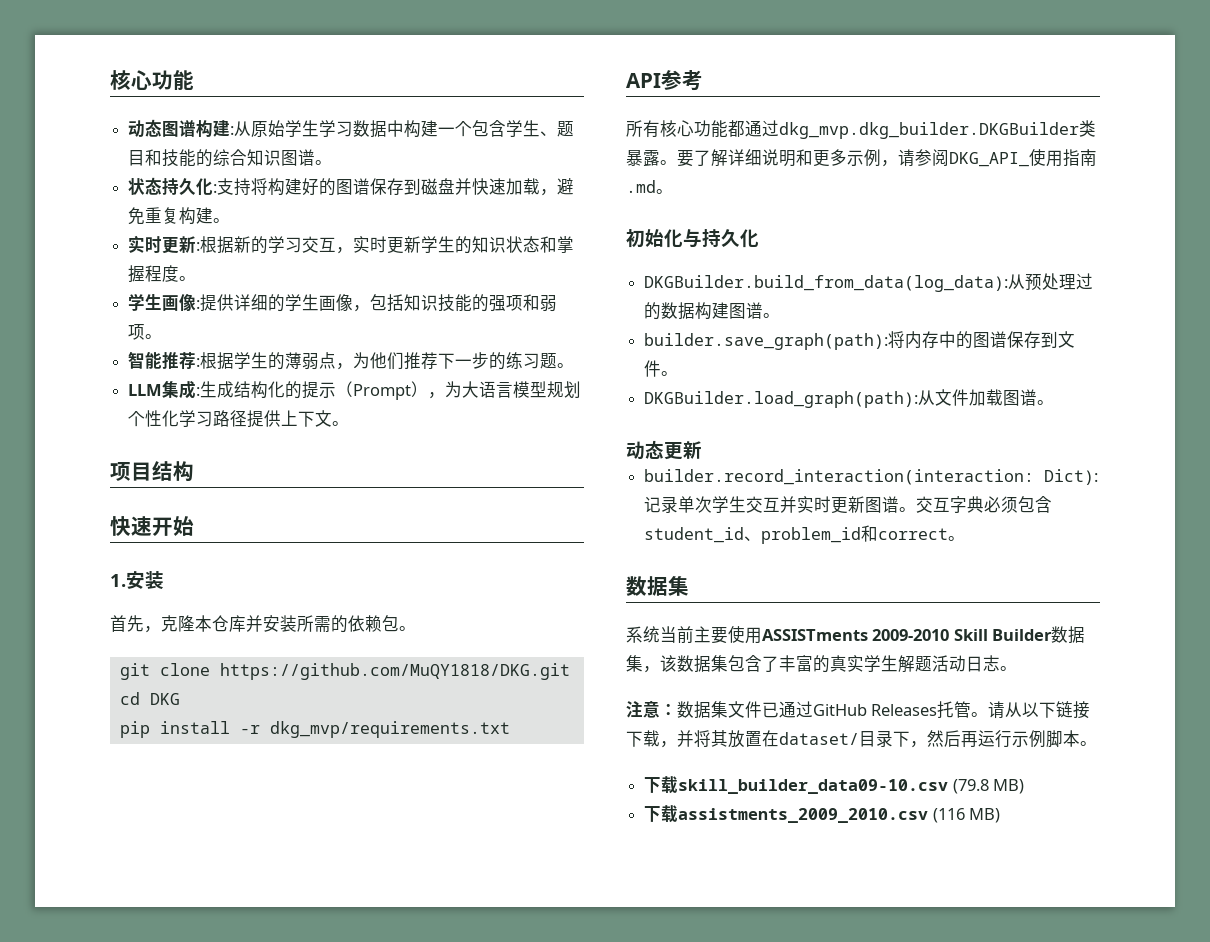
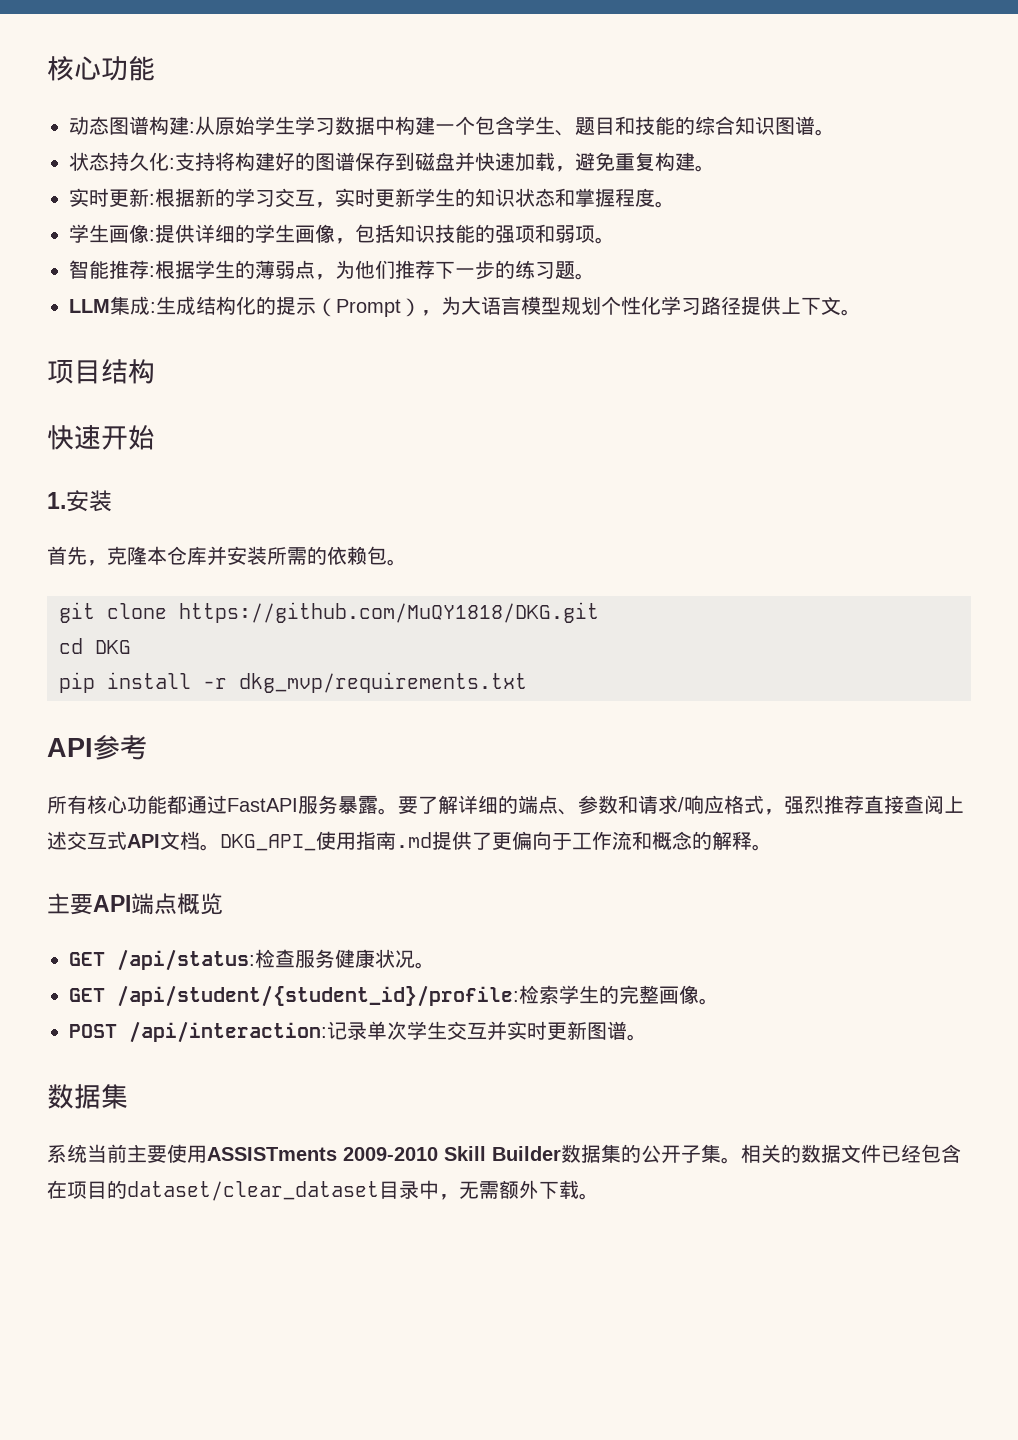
- 所有核心功能都通过dkg_mvp.dkg_builder.DKGBuilder类暴露。
+ 所有核心功能都通过FastAPI服务暴露。
- 要了解详细说明和更多示例，请参阅DKG_API_使用指南.md。
- 初始化与持久化
- DKGBuilder.build_from_data(log_data):从预处理过的数据构建图谱。
- builder.save_graph(path):将内存中的图谱保存到文件。
- DKGBuilder.load_graph(path):从文件加载图谱。
- 动态更新
- builder.record_interaction(interaction: Dict):记录单次学生交互并实时更新图谱。交互字典必须包含student_id、problem_id和correct。
+ 要了解详细的端点、参数和请求/响应格式，强烈推荐直接查阅上述交互式API文档。DKG_API_使用指南.md提供了更偏向于工作流和概念的解释。
+ 主要API端点概览
+ GET /api/status:检查服务健康状况。
+ GET /api/student/{student_id}/profile:检索学生的完整画像。
+ POST /api/interaction:记录单次学生交互并实时更新图谱。
- 系统当前主要使用ASSISTments 2009-2010 Skill Builder数据集，该数据集包含了丰富的真实学生解题活动日志。
- 注意：数据集文件已通过GitHub Releases托管。请从以下链接下载，并将其放置在dataset/目录下，然后再运行示例脚本。
- 下载skill_builder_data09-10.csv (79.8 MB)
- 下载assistments_2009_2010.csv (116 MB)
+ 系统当前主要使用ASSISTments 2009-2010 Skill Builder数据集的公开子集。相关的数据文件已经包含在项目的dataset/clear_dataset目录中，无需额外下载。

